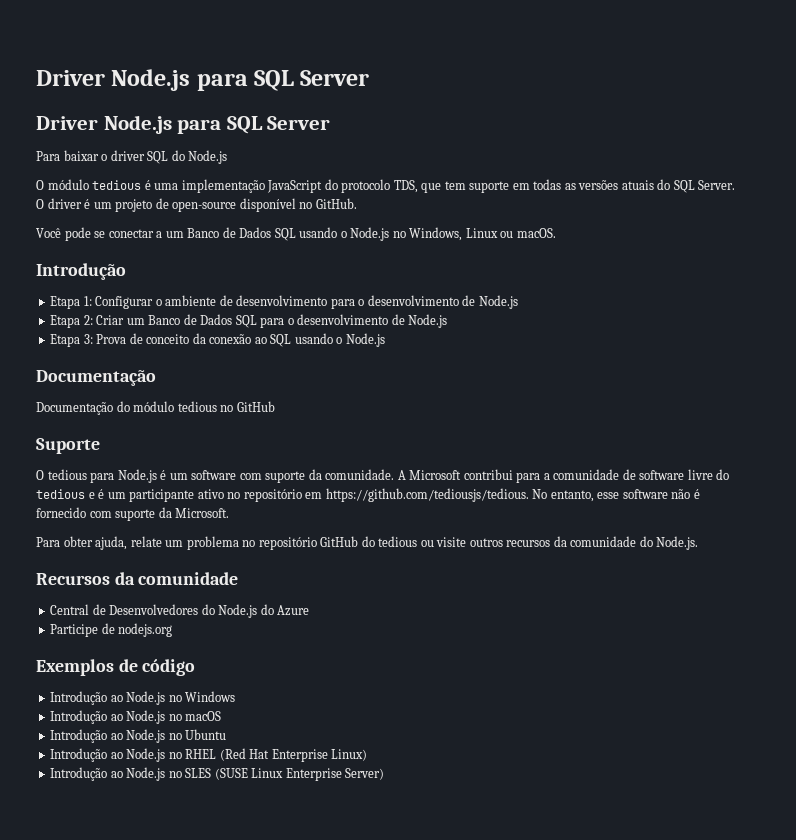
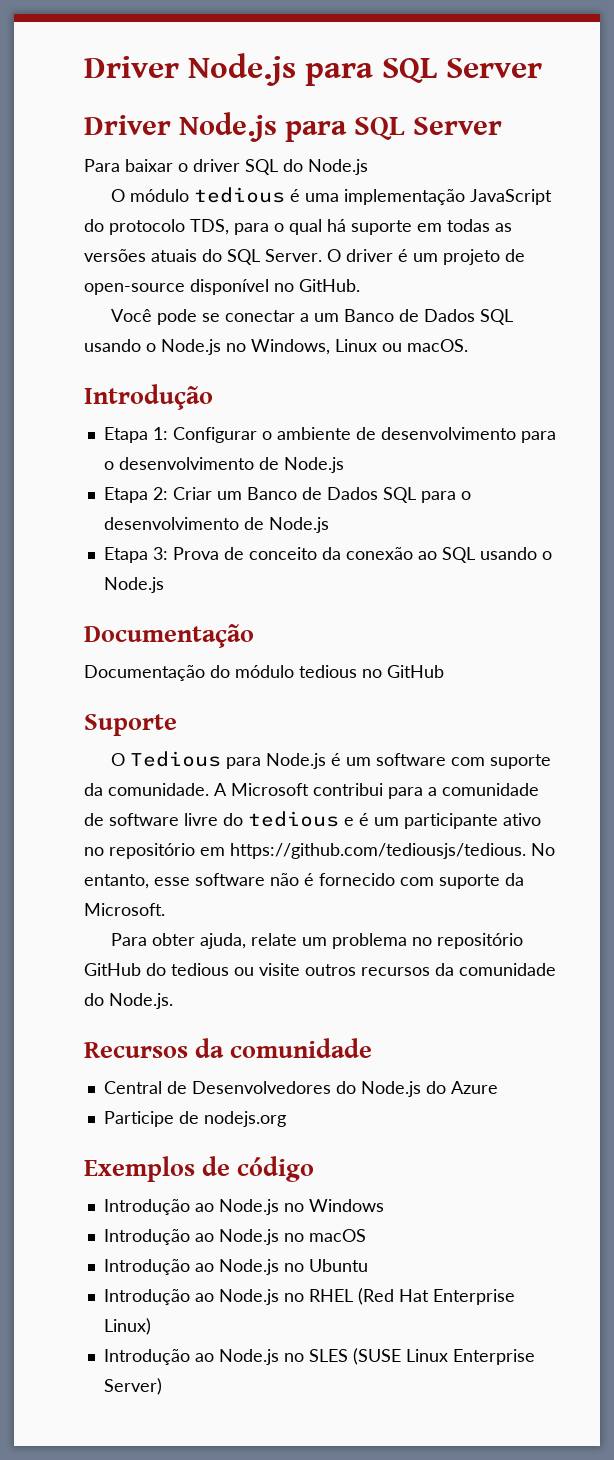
- O módulo tedious é uma implementação JavaScript do protocolo TDS, que tem suporte em todas as versões atuais do SQL Server.
+ O módulo tedious é uma implementação JavaScript do protocolo TDS, para o qual há suporte em todas as versões atuais do SQL Server.
- O tedious para Node.js é um software com suporte da comunidade.
+ O Tedious para Node.js é um software com suporte da comunidade.

